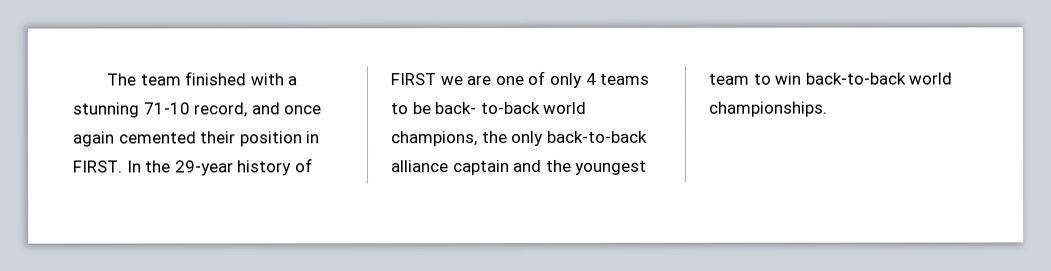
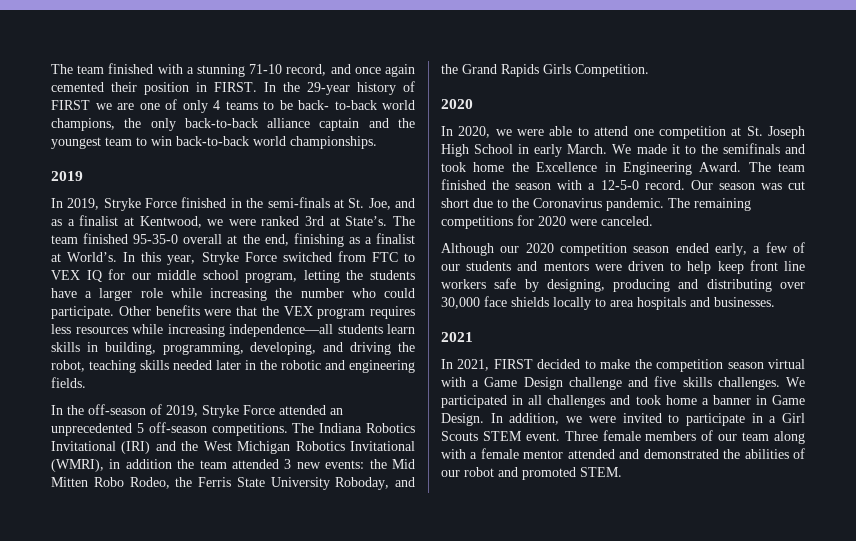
+ 2019
+ In 2019, Stryke Force finished in the semi-finals at St. Joe, and as a finalist at Kentwood, we were ranked 3rd at State’s. The team finished 95-35-0 overall at the end, finishing as a finalist at World’s. In this year, Stryke Force switched from FTC to VEX IQ for our middle school program, letting the students have a larger role while increasing the number who could participate. Other benefits were that the VEX program requires less resources while increasing independence—all students learn skills in building, programming, developing, and driving the robot, teaching skills needed later in the robotic and engineering fields.
+ In the off-season of 2019, Stryke Force attended an unprecedented 5 off-season competitions. The Indiana Robotics Invitational (IRI) and the West Michigan Robotics Invitational (WMRI), in addition the team attended 3 new events: the Mid Mitten Robo Rodeo, the Ferris State University Roboday, and the Grand Rapids Girls Competition.
+ 2020
+ In 2020, we were able to attend one competition at St. Joseph High School in early March. We made it to the semifinals and took home the Excellence in Engineering Award. The team finished the season with a 12-5-0 record. Our season was cut short due to the Coronavirus pandemic. The remaining competitions for 2020 were canceled.
+ Although our 2020 competition season ended early, a few of our students and mentors were driven to help keep front line workers safe by designing, producing and distributing over 30,000 face shields locally to area hospitals and businesses.
+ 2021
+ In 2021, FIRST decided to make the competition season virtual with a Game Design challenge and five skills challenges. We participated in all challenges and took home a banner in Game Design. In addition, we were invited to participate in a Girl Scouts STEM event. Three female members of our team along with a female mentor attended and demonstrated the abilities of our robot and promoted STEM.

